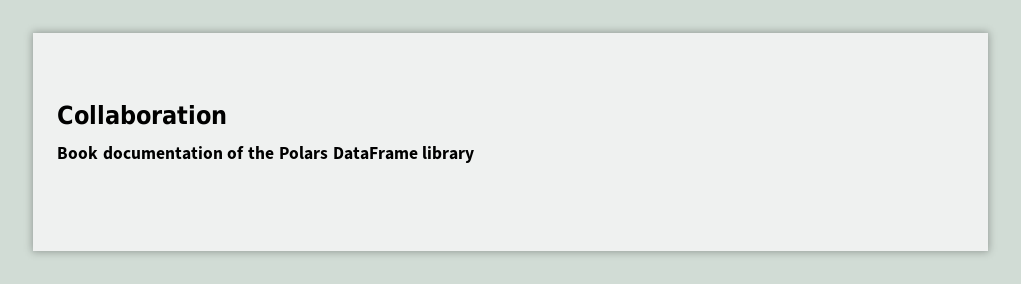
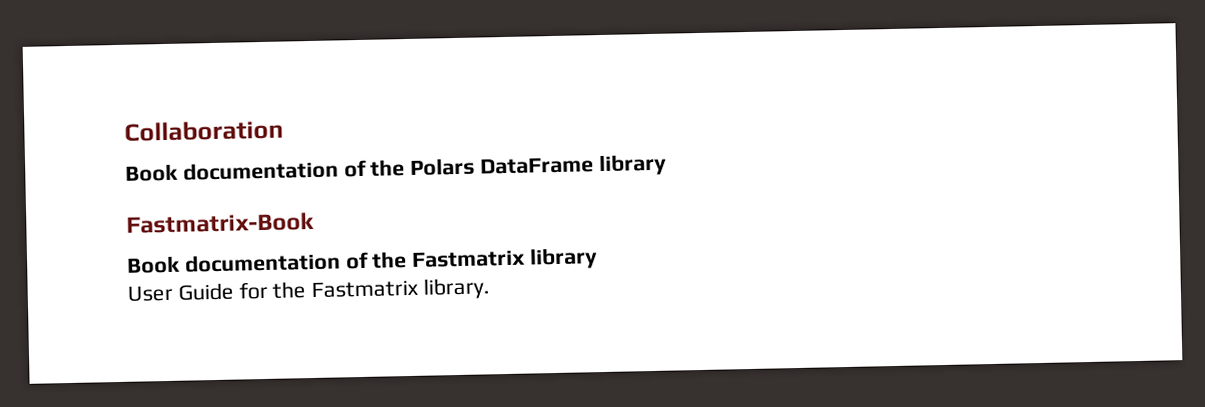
+ Fastmatrix-Book
+ Book documentation of the Fastmatrix library
+ User Guide for the Fastmatrix library.

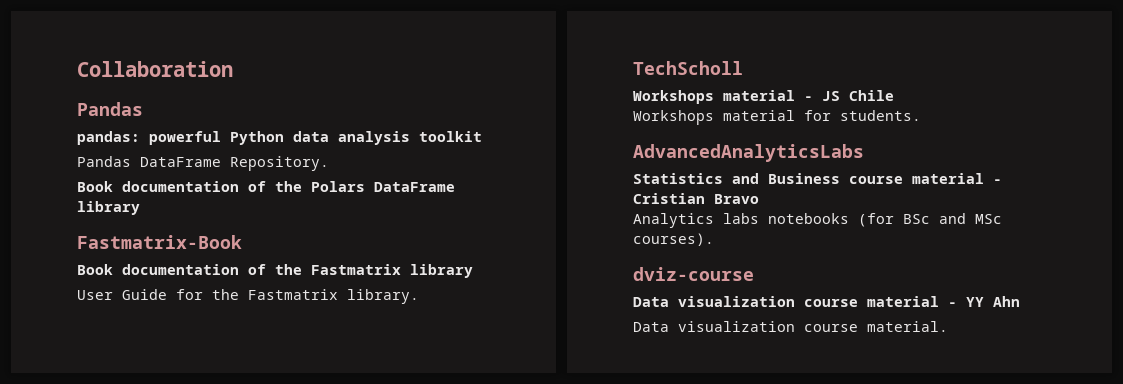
  Collaboration
+ Pandas
+ pandas: powerful Python data analysis toolkit
+ Pandas DataFrame Repository.
+ TechScholl
+ Workshops material - JS Chile
+ Workshops material for students.
+ AdvancedAnalyticsLabs
+ Statistics and Business course material - Cristian Bravo
+ Analytics labs notebooks (for BSc and MSc courses).
+ dviz-course
+ Data visualization course material - YY Ahn
+ Data visualization course material.

